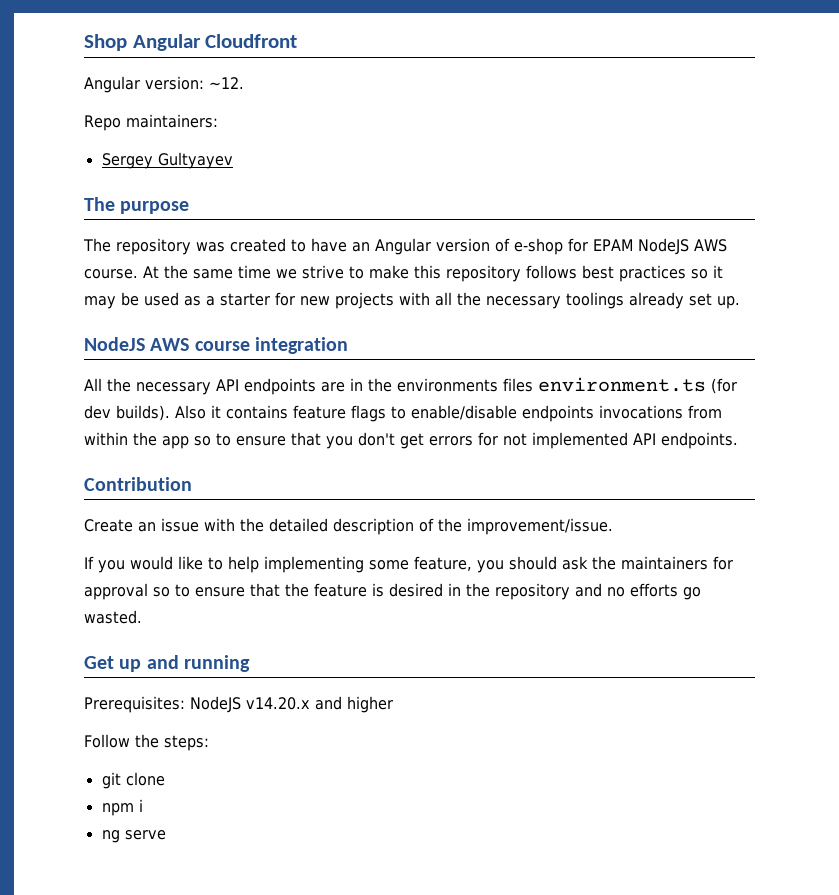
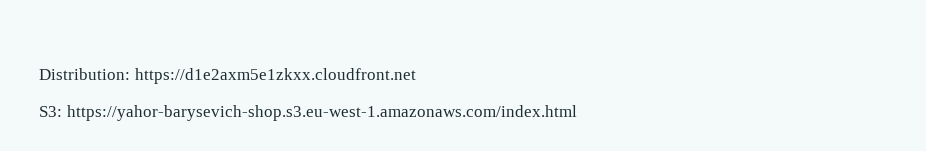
- Shop Angular Cloudfront
- Angular version: ~12.
- Repo maintainers:
- Sergey Gultyayev
- The purpose
- The repository was created to have an Angular version of e-shop for EPAM NodeJS AWS course. At the same time we strive to make this repository follows best practices so it may be used as a starter for new projects with all the necessary toolings already set up.
- NodeJS AWS course integration
- All the necessary API endpoints are in the environments files environment.ts (for dev builds). Also it contains feature flags to enable/disable endpoints invocations from within the app so to ensure that you don't get errors for not implemented API endpoints.
- Contribution
- Create an issue with the detailed description of the improvement/issue.
- If you would like to help implementing some feature, you should ask the maintainers for approval so to ensure that the feature is desired in the repository and no efforts go wasted.
- Get up and running
- Prerequisites: NodeJS v14.20.x and higher
- Follow the steps:
- git clone
- npm i
- ng serve
+ Distribution: https://d1e2axm5e1zkxx.cloudfront.net
+ S3: https://yahor-barysevich-shop.s3.eu-west-1.amazonaws.com/index.html

